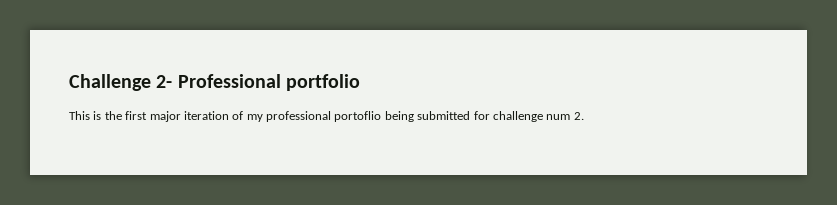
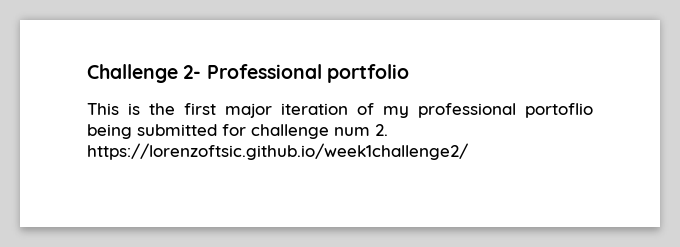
- This is the first major iteration of my professional portoflio being submitted for challenge num 2.
+ This is the first major iteration of my professional portoflio being submitted for challenge num 2. https://lorenzoftsic.github.io/week1challenge2/

